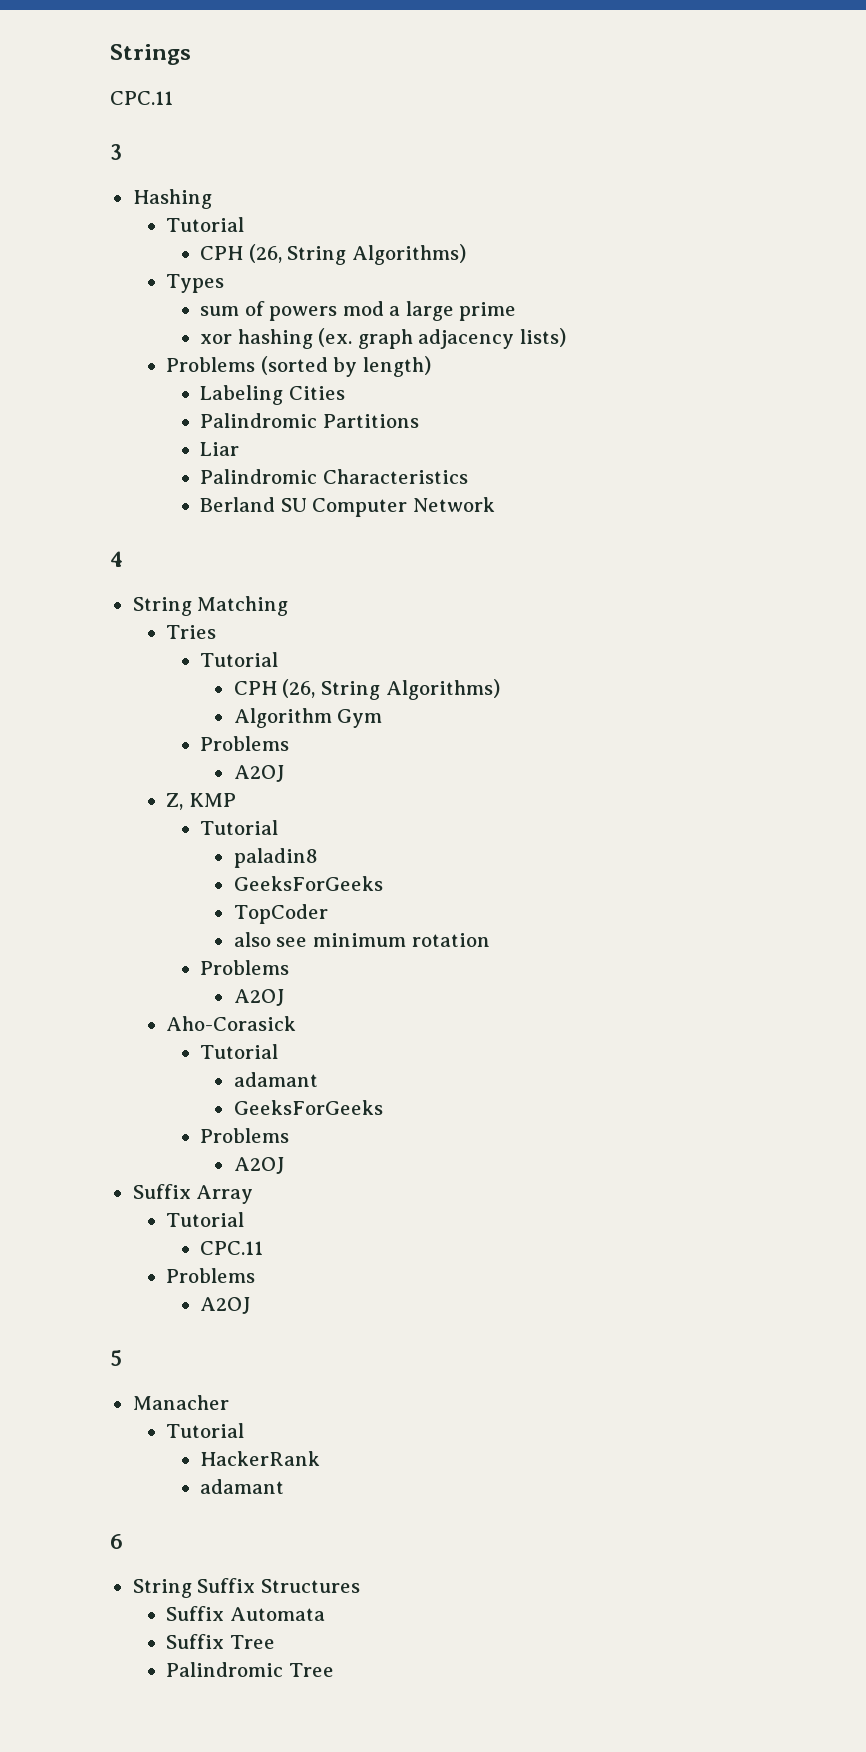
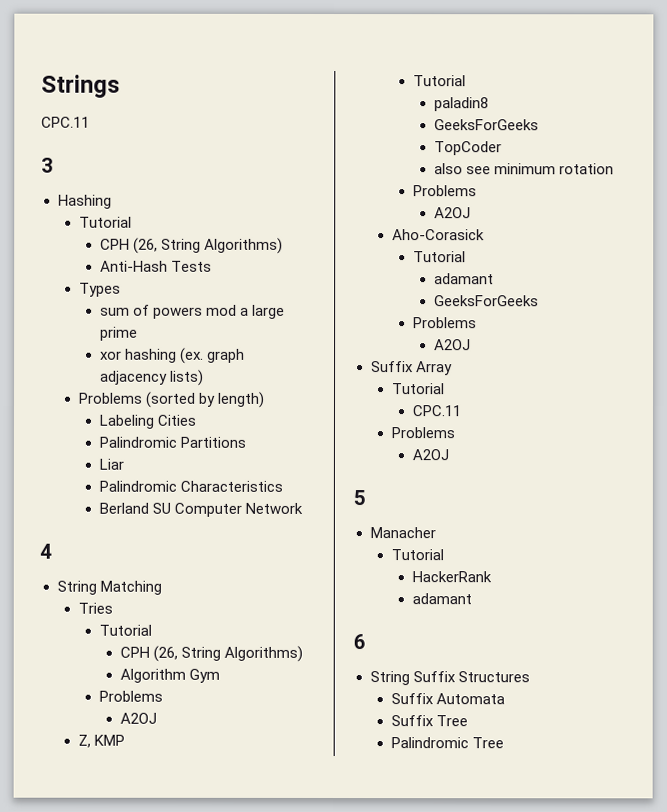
+ Anti-Hash Tests

